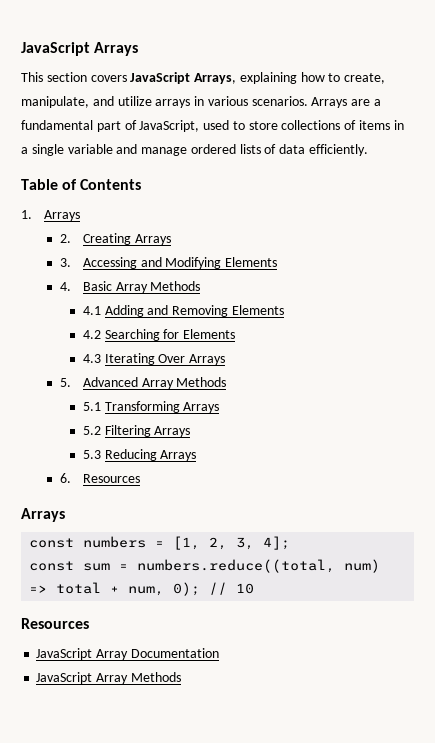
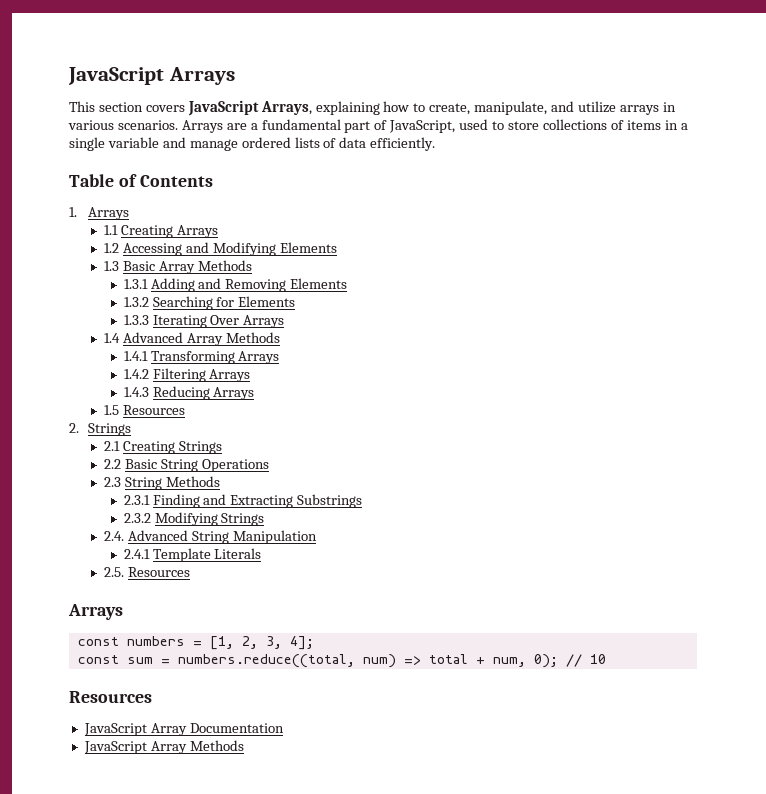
- 2. Creating Arrays
+ 1.1 Creating Arrays
- 3. Accessing and Modifying Elements
+ 1.2 Accessing and Modifying Elements
- 4. Basic Array Methods
+ 1.3 Basic Array Methods
- 4.1 Adding and Removing Elements
+ 1.3.1 Adding and Removing Elements
- 4.2 Searching for Elements
+ 1.3.2 Searching for Elements
- 4.3 Iterating Over Arrays
+ 1.3.3 Iterating Over Arrays
- 5. Advanced Array Methods
+ 1.4 Advanced Array Methods
- 5.1 Transforming Arrays
+ 1.4.1 Transforming Arrays
- 5.2 Filtering Arrays
+ 1.4.2 Filtering Arrays
- 5.3 Reducing Arrays
+ 1.4.3 Reducing Arrays
- 6. Resources
+ 1.5 Resources
+ 2. Strings
+ 2.1 Creating Strings
+ 2.2 Basic String Operations
+ 2.3 String Methods
+ 2.3.1 Finding and Extracting Substrings
+ 2.3.2 Modifying Strings
+ 2.4. Advanced String Manipulation
+ 2.4.1 Template Literals
+ 2.5. Resources

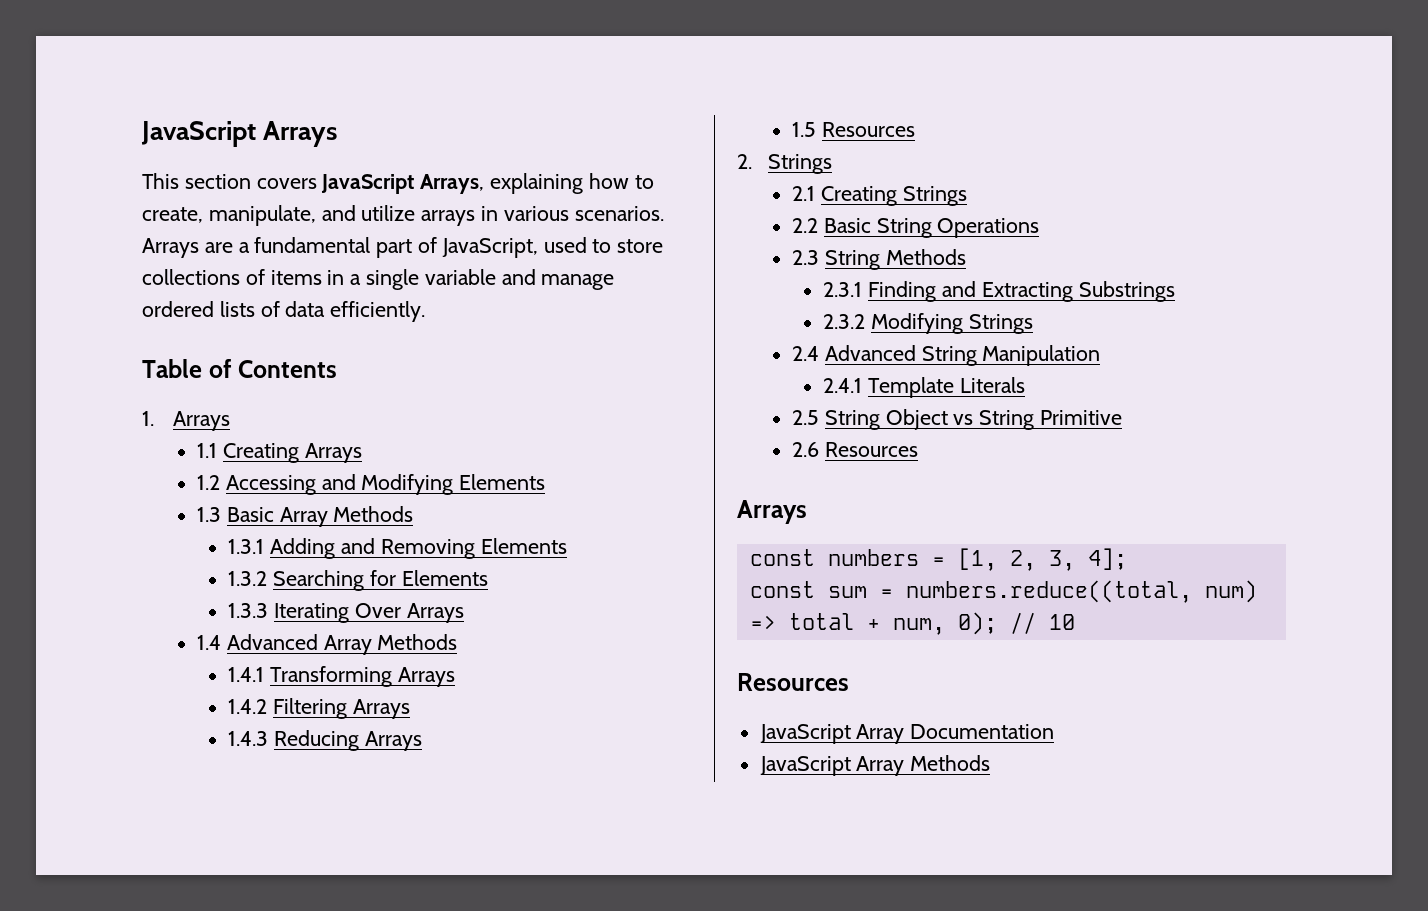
- 2.4. Advanced String Manipulation
+ 2.4 Advanced String Manipulation
- 2.5. Resources
+ 2.5 String Object vs String Primitive
+ 2.6 Resources

